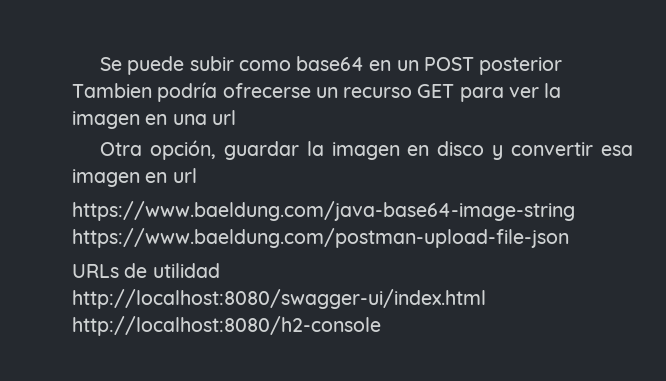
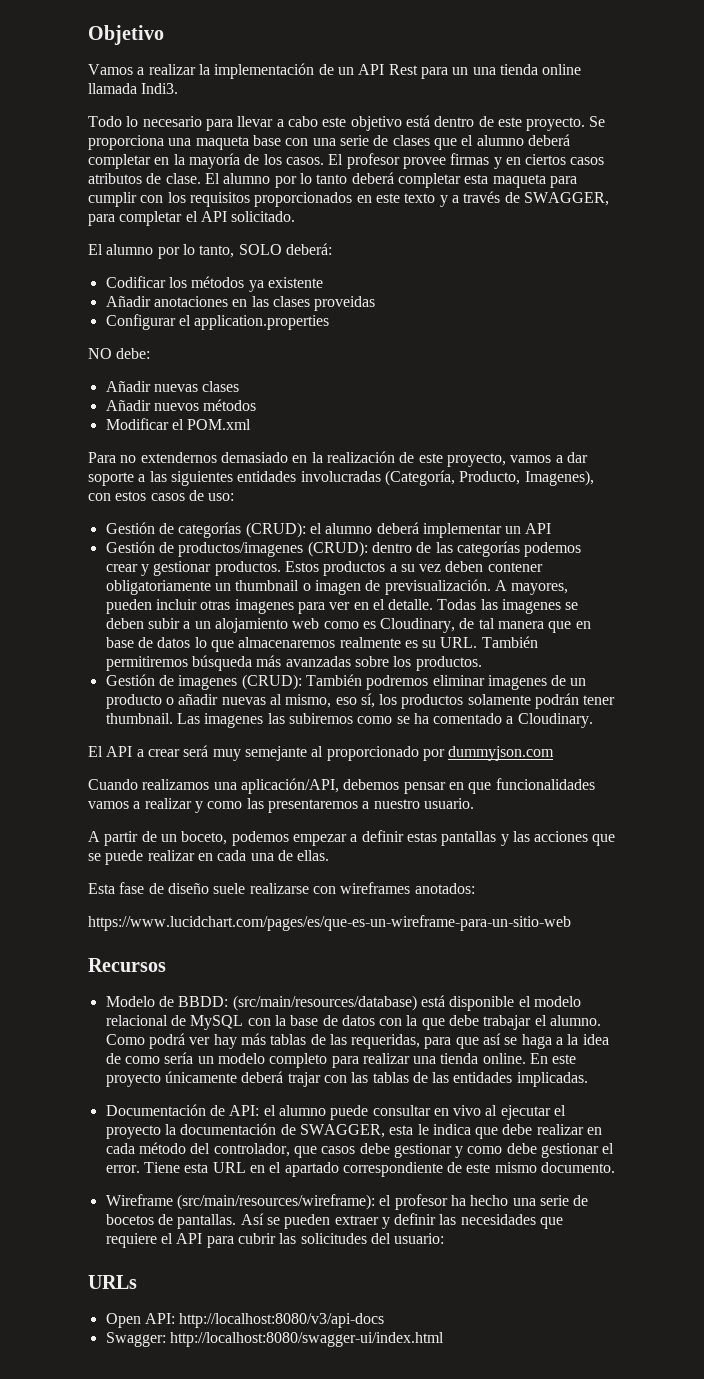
- Se puede subir como base64 en un POST posterior Tambien podría ofrecerse un recurso GET para ver la imagen en una url
- Otra opción, guardar la imagen en disco y convertir esa imagen en url
- https://www.baeldung.com/java-base64-image-string https://www.baeldung.com/postman-upload-file-json
- URLs de utilidad http://localhost:8080/swagger-ui/index.html http://localhost:8080/h2-console
+ Objetivo
+ Vamos a realizar la implementación de un API Rest para un una tienda online llamada Indi3.
+ Todo lo necesario para llevar a cabo este objetivo está dentro de este proyecto. Se proporciona una maqueta base con una serie de clases que el alumno deberá completar en la mayoría de los casos. El profesor provee firmas y en ciertos casos atributos de clase. El alumno por lo tanto deberá completar esta maqueta para cumplir con los requisitos proporcionados en este texto y a través de SWAGGER, para completar el API solicitado.
+ El alumno por lo tanto, SOLO deberá:
+ Codificar los métodos ya existente
+ Añadir anotaciones en las clases proveidas
+ Configurar el application.properties
+ NO debe:
+ Añadir nuevas clases
+ Añadir nuevos métodos
+ Modificar el POM.xml
+ Para no extendernos demasiado en la realización de este proyecto, vamos a dar soporte a las siguientes entidades involucradas (Categoría, Producto, Imagenes), con estos casos de uso:
+ Gestión de categorías (CRUD): el alumno deberá implementar un API
+ Gestión de productos/imagenes (CRUD): dentro de las categorías podemos crear y gestionar productos. Estos productos a su vez deben contener obligatoriamente un thumbnail o imagen de previsualización. A mayores, pueden incluir otras imagenes para ver en el detalle. Todas las imagenes se deben subir a un alojamiento web como es Cloudinary, de tal manera que en base de datos lo que almacenaremos realmente es su URL. También permitiremos búsqueda más avanzadas sobre los productos.
+ Gestión de imagenes (CRUD): También podremos eliminar imagenes de un producto o añadir nuevas al mismo, eso sí, los productos solamente podrán tener thumbnail. Las imagenes las subiremos como se ha comentado a Cloudinary.
+ El API a crear será muy semejante al proporcionado por dummyjson.com
+ Cuando realizamos una aplicación/API, debemos pensar en que funcionalidades vamos a realizar y como las presentaremos a nuestro usuario.
+ A partir de un boceto, podemos empezar a definir estas pantallas y las acciones que se puede realizar en cada una de ellas.
+ Esta fase de diseño suele realizarse con wireframes anotados:
+ https://www.lucidchart.com/pages/es/que-es-un-wireframe-para-un-sitio-web
+ Recursos
+ Modelo de BBDD: (src/main/resources/database) está disponible el modelo relacional de MySQL con la base de datos con la que debe trabajar el alumno. Como podrá ver hay más tablas de las requeridas, para que así se haga a la idea de como sería un modelo completo para realizar una tienda online. En este proyecto únicamente deberá trajar con las tablas de las entidades implicadas.
+ Documentación de API: el alumno puede consultar en vivo al ejecutar el proyecto la documentación de SWAGGER, esta le indica que debe realizar en cada método del controlador, que casos debe gestionar y como debe gestionar el error. Tiene esta URL en el apartado correspondiente de este mismo documento.
+ Wireframe (src/main/resources/wireframe): el profesor ha hecho una serie de bocetos de pantallas. Así se pueden extraer y definir las necesidades que requiere el API para cubrir las solicitudes del usuario:
+ URLs
+ Open API: http://localhost:8080/v3/api-docs
+ Swagger: http://localhost:8080/swagger-ui/index.html

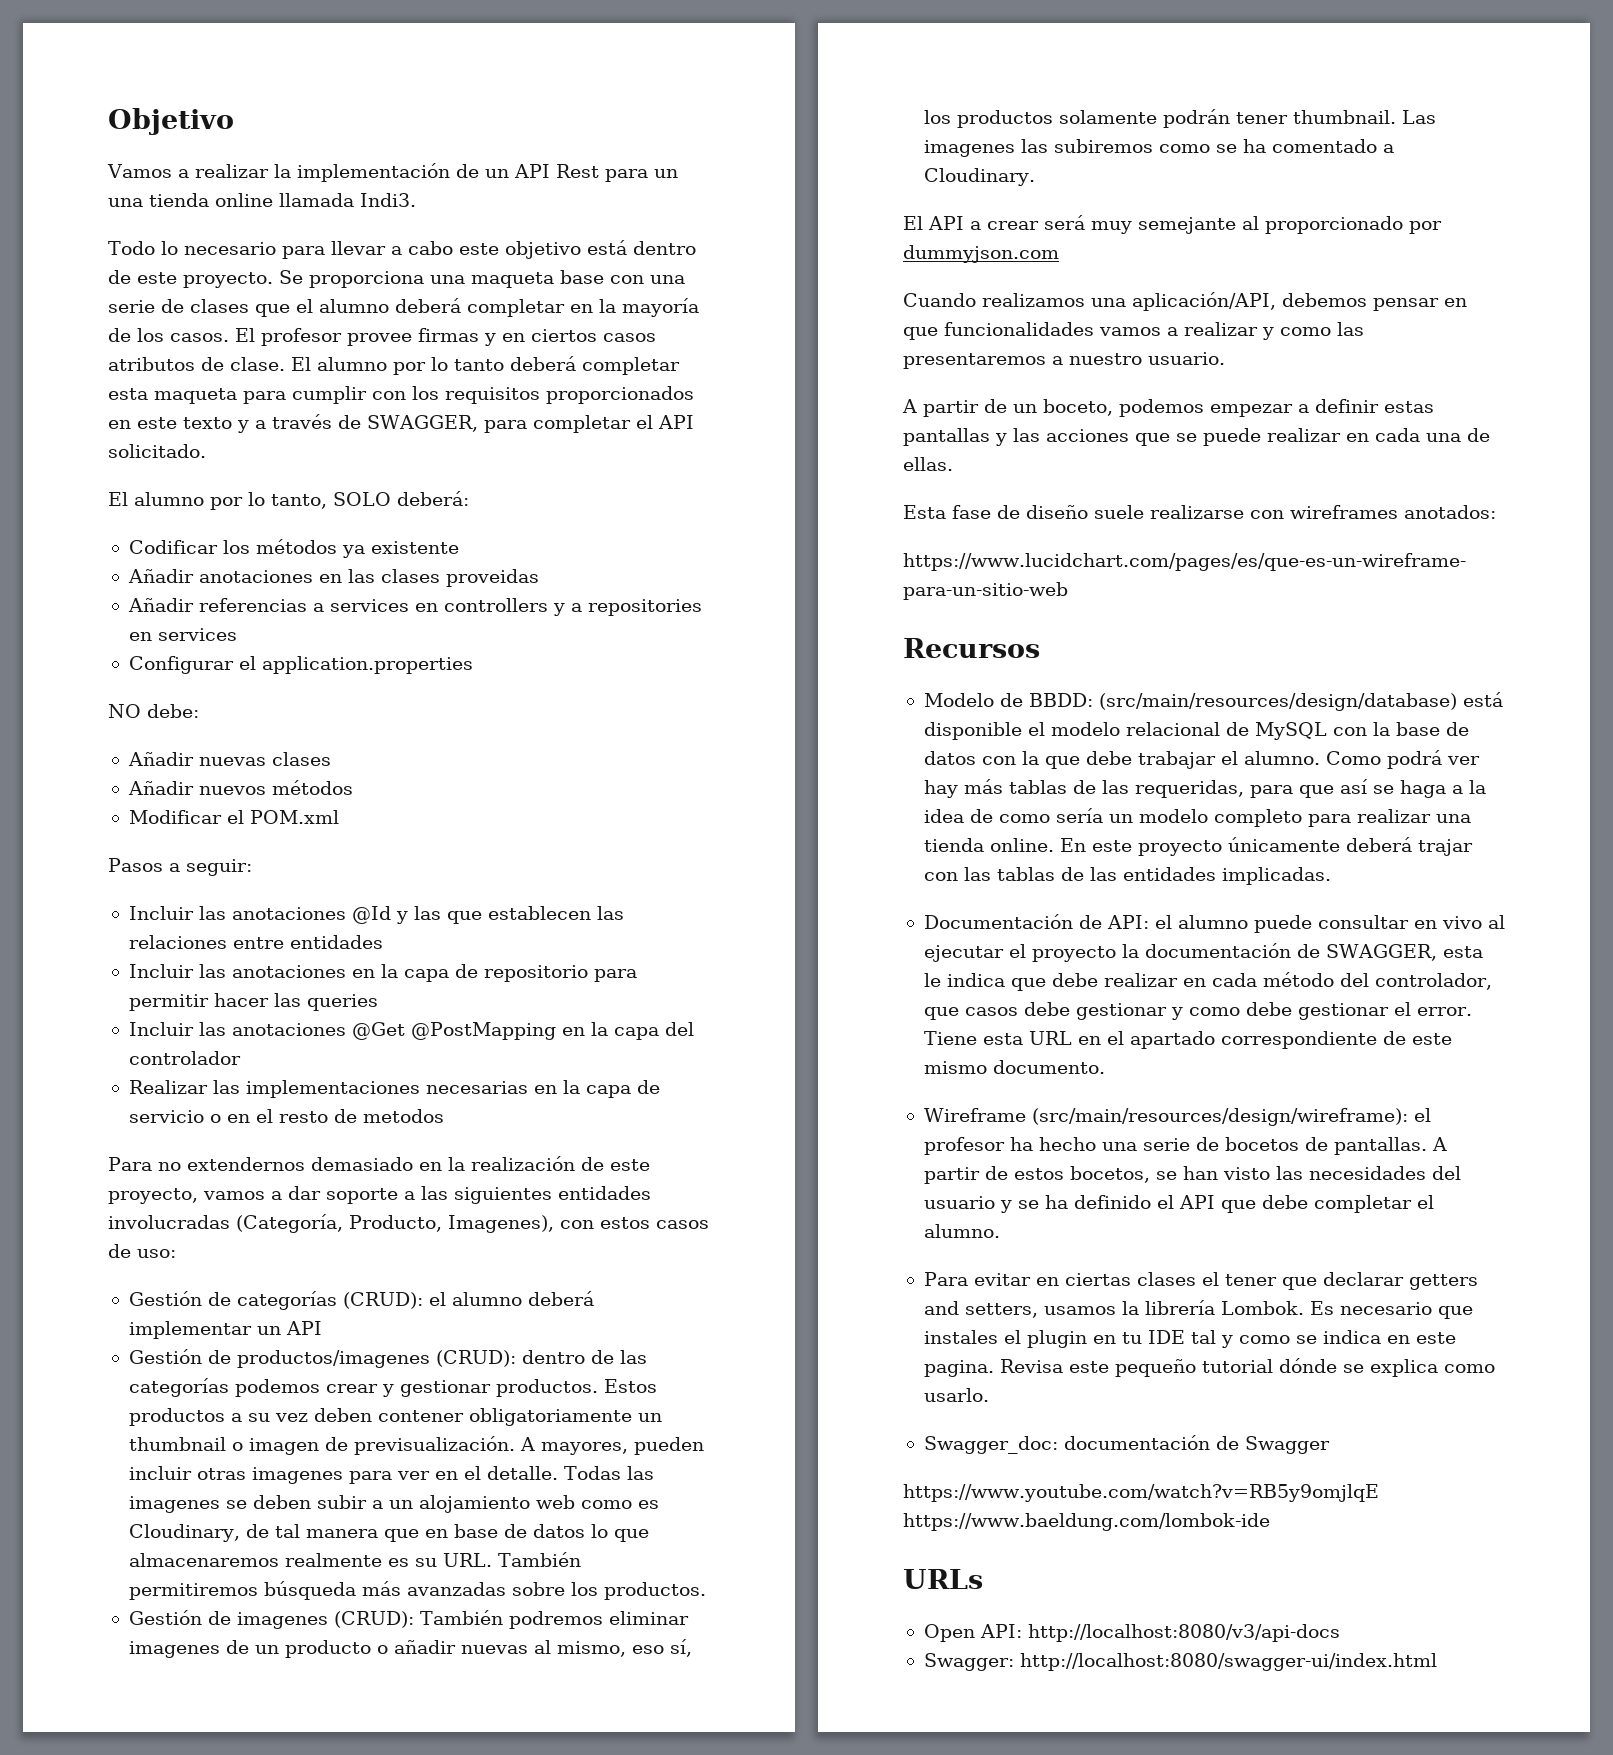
+ Añadir referencias a services en controllers y a repositories en services
+ Pasos a seguir:
+ Incluir las anotaciones @Id y las que establecen las relaciones entre entidades
+ Incluir las anotaciones en la capa de repositorio para permitir hacer las queries
+ Incluir las anotaciones @Get @PostMapping en la capa del controlador
+ Realizar las implementaciones necesarias en la capa de servicio o en el resto de metodos
- Modelo de BBDD: (src/main/resources/database) está disponible el modelo relacional de MySQL con la base de datos con la que debe trabajar el alumno.
+ Modelo de BBDD: (src/main/resources/design/database) está disponible el modelo relacional de MySQL con la base de datos con la que debe trabajar el alumno.
- Wireframe (src/main/resources/wireframe): el profesor ha hecho una serie de bocetos de pantallas.
+ Wireframe (src/main/resources/design/wireframe): el profesor ha hecho una serie de bocetos de pantallas.
- Así se pueden extraer y definir las necesidades que requiere el API para cubrir las solicitudes del usuario:
+ A partir de estos bocetos, se han visto las necesidades del usuario y se ha definido el API que debe completar el alumno.
+ Para evitar en ciertas clases el tener que declarar getters and setters, usamos la librería Lombok. Es necesario que instales el plugin en tu IDE tal y como se indica en este pagina. Revisa este pequeño tutorial dónde se explica como usarlo.
+ Swagger_doc: documentación de Swagger
+ https://www.youtube.com/watch?v=RB5y9omjlqE https://www.baeldung.com/lombok-ide

